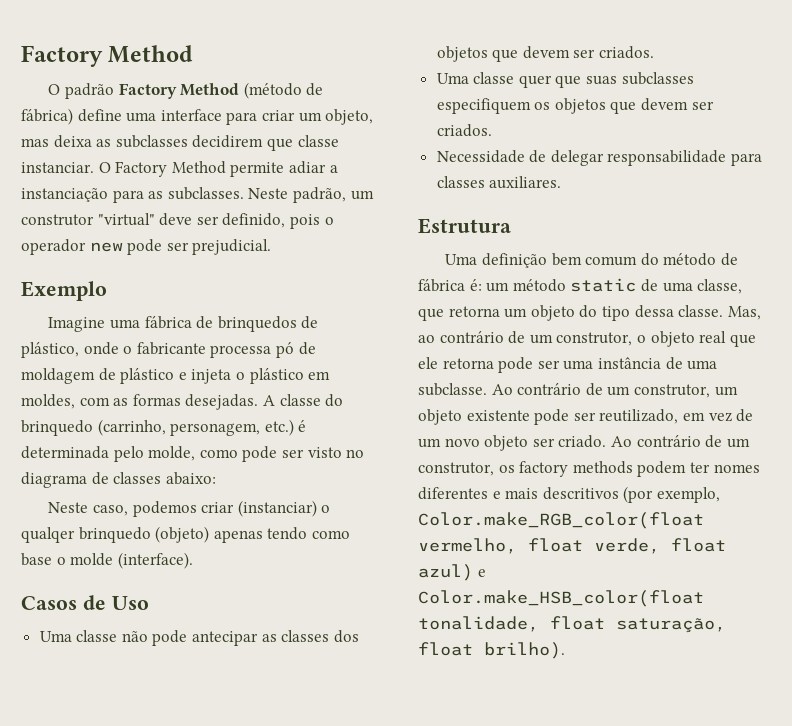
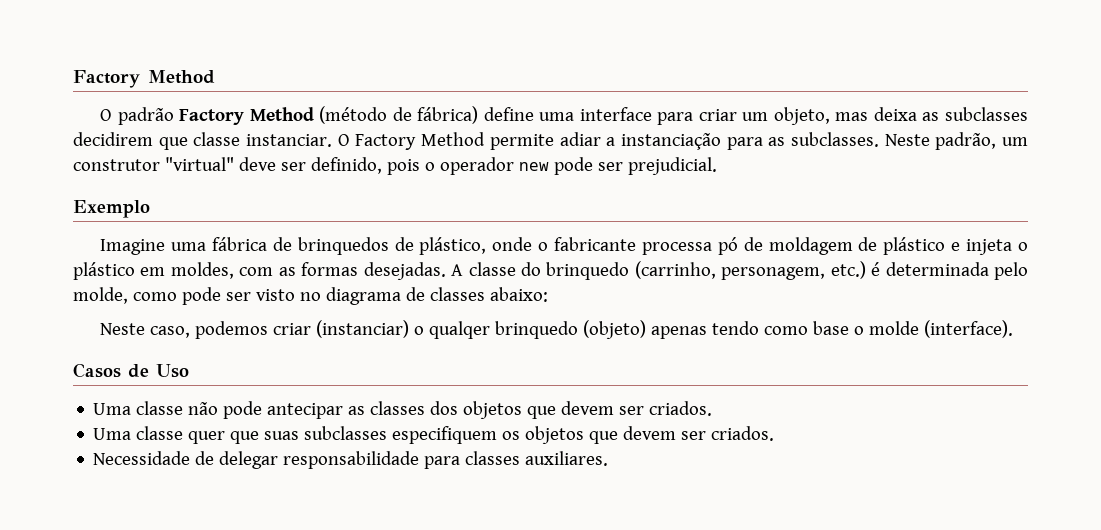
- Estrutura
- Uma definição bem comum do método de fábrica é: um método static de uma classe, que retorna um objeto do tipo dessa classe. Mas, ao contrário de um construtor, o objeto real que ele retorna pode ser uma instância de uma subclasse. Ao contrário de um construtor, um objeto existente pode ser reutilizado, em vez de um novo objeto ser criado. Ao contrário de um construtor, os factory methods podem ter nomes diferentes e mais descritivos (por exemplo, Color.make_RGB_color(float vermelho, float verde, float azul) e Color.make_HSB_color(float tonalidade, float saturação, float brilho).

